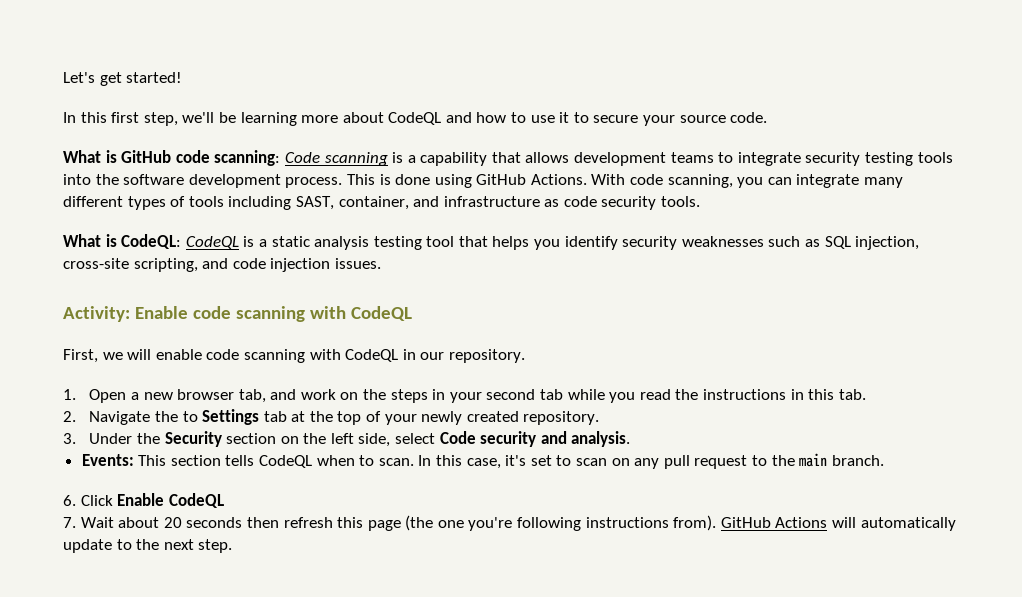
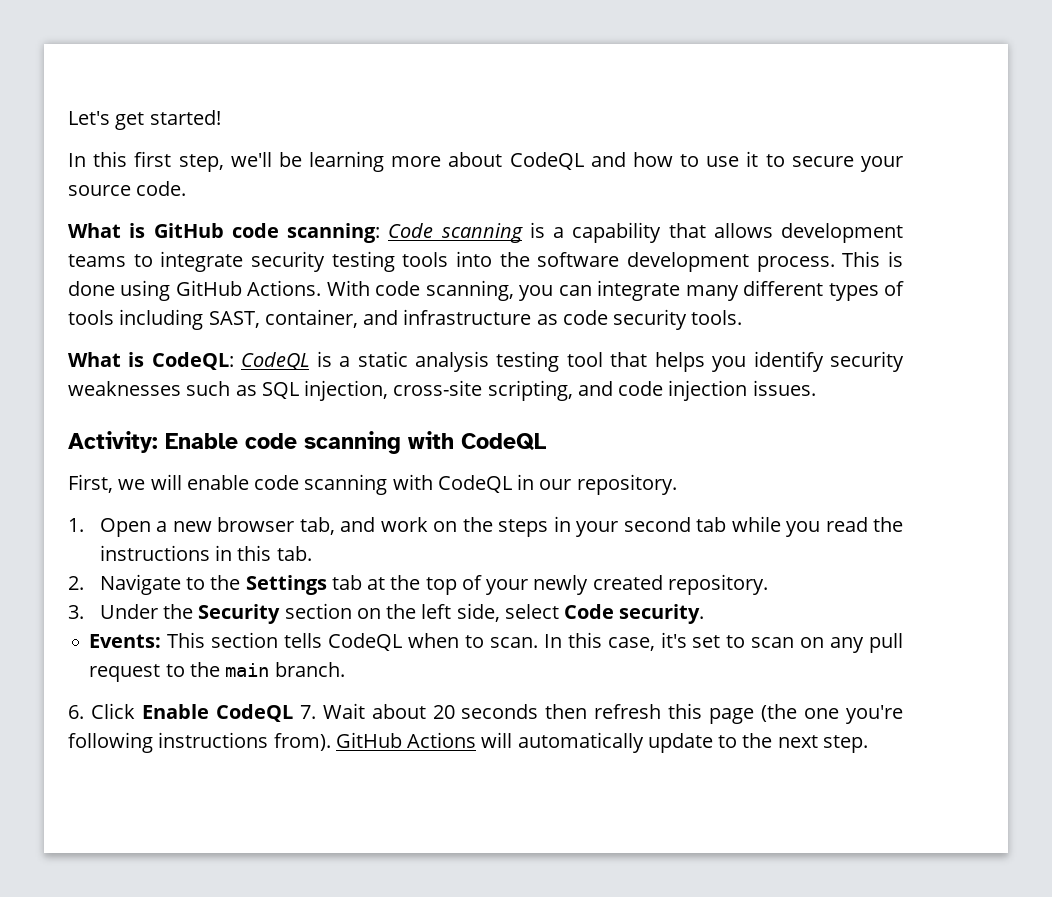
- 2. Navigate the to Settings tab at the top of your newly created repository.
+ 2. Navigate to the Settings tab at the top of your newly created repository.
- 3. Under the Security section on the left side, select Code security and analysis.
+ 3. Under the Security section on the left side, select Code security.
- 6. Click Enable CodeQL
- 7. Wait about 20 seconds then refresh this page (the one you're following instructions from).
+ 6. Click Enable CodeQL 7. Wait about 20 seconds then refresh this page (the one you're following instructions from).

